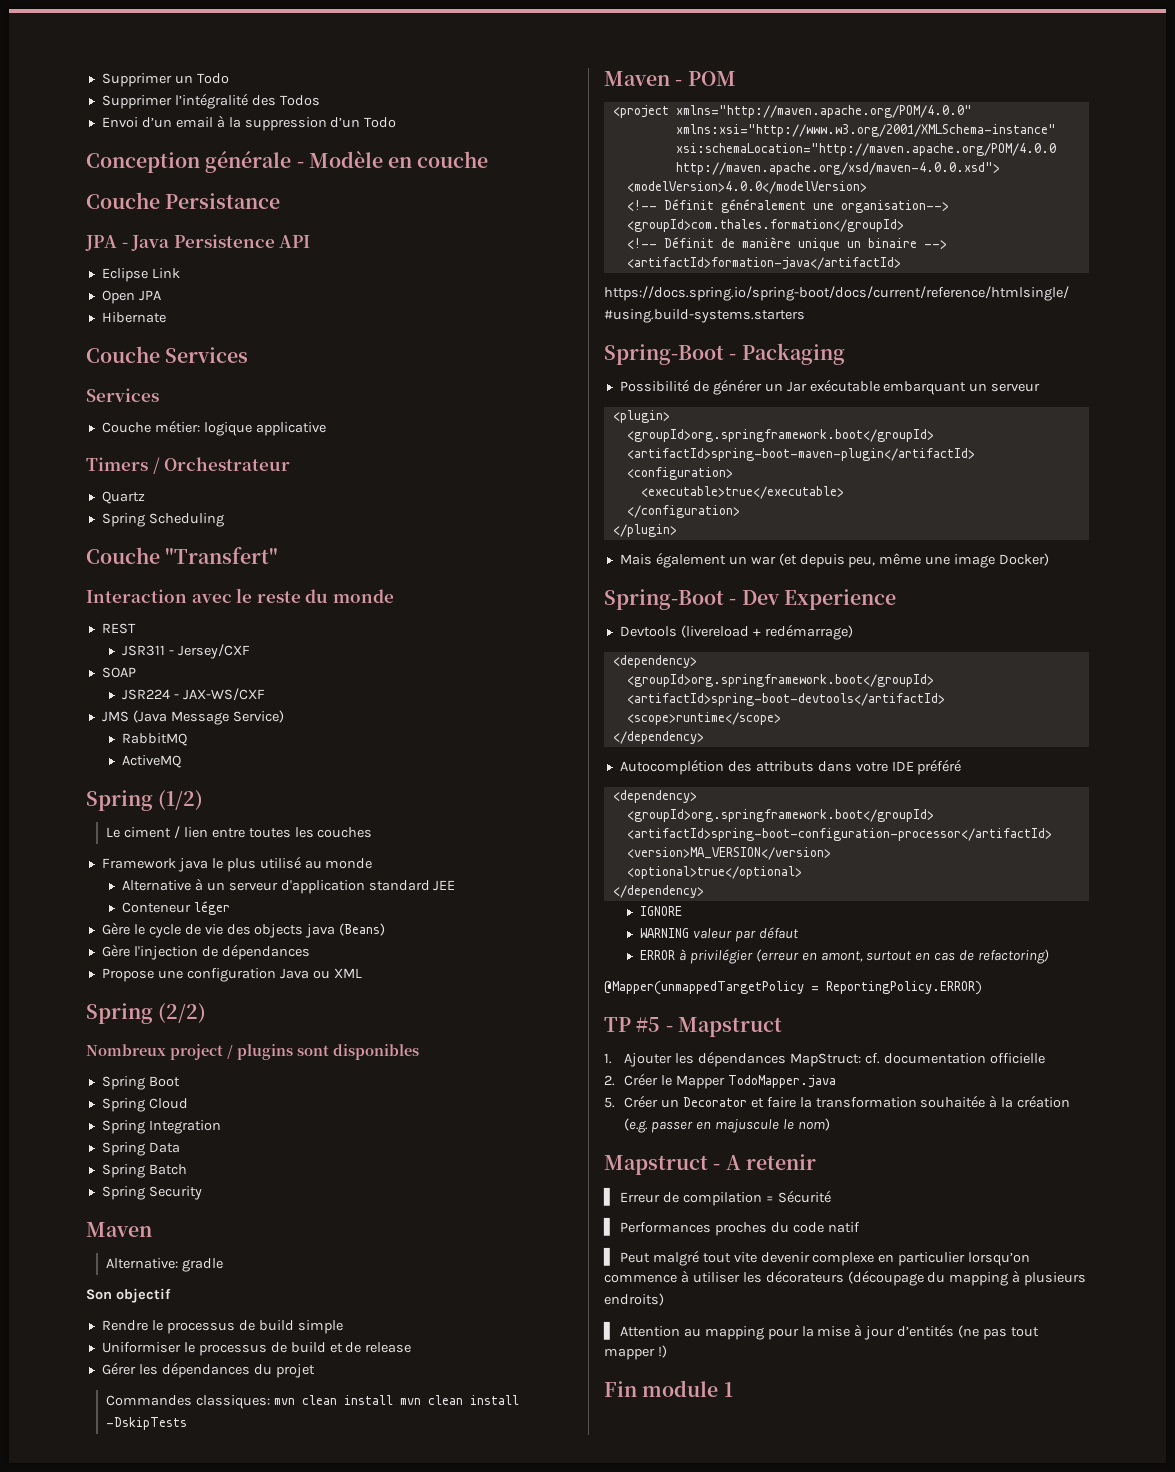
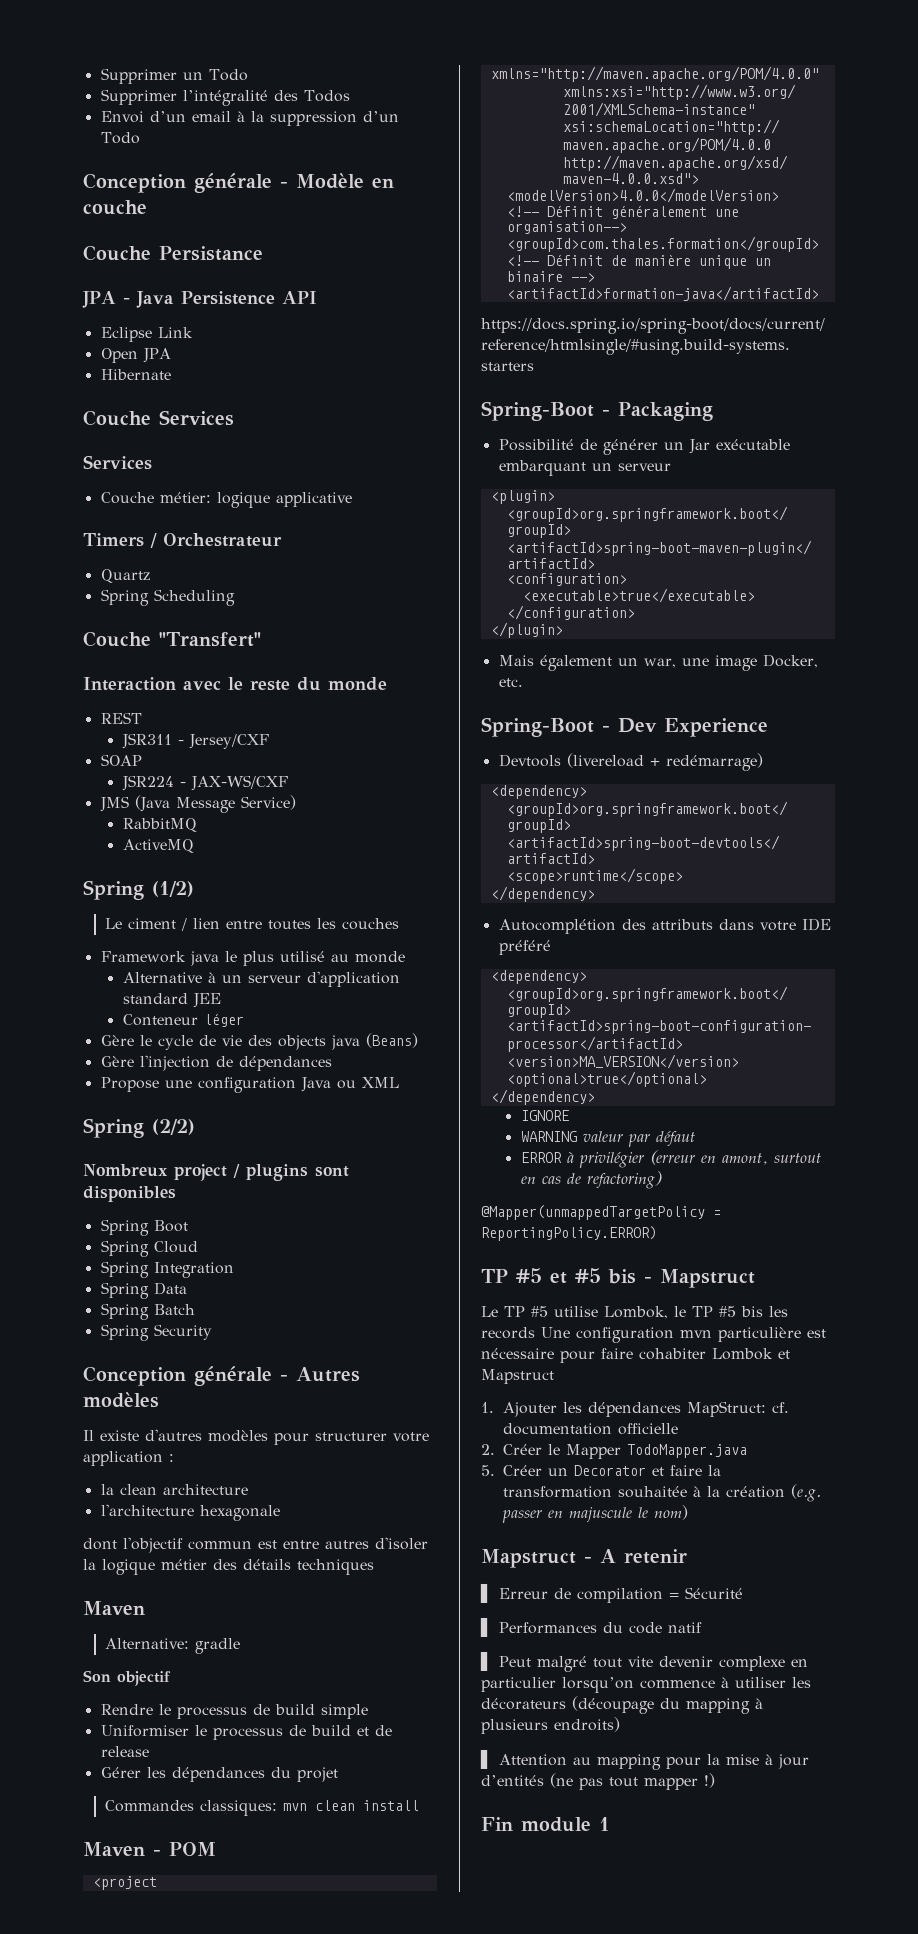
+ Conception générale - Autres modèles
+ Il existe d'autres modèles pour structurer votre application :
+ la clean architecture
+ l'architecture hexagonale
+ dont l'objectif commun est entre autres d'isoler la logique métier des détails techniques
- Commandes classiques: mvn clean install mvn clean install -DskipTests
+ Commandes classiques: mvn clean install
- Mais également un war (et depuis peu, même une image Docker)
+ Mais également un war, une image Docker, etc.
- TP #5 - Mapstruct
+ TP #5 et #5 bis - Mapstruct
+ Le TP #5 utilise Lombok, le TP #5 bis les records Une configuration mvn particulière est nécessaire pour faire cohabiter Lombok et Mapstruct
- ▌ Performances proches du code natif
+ ▌ Performances du code natif

